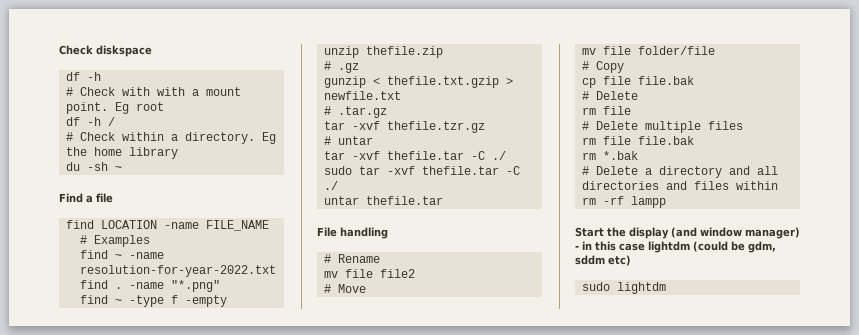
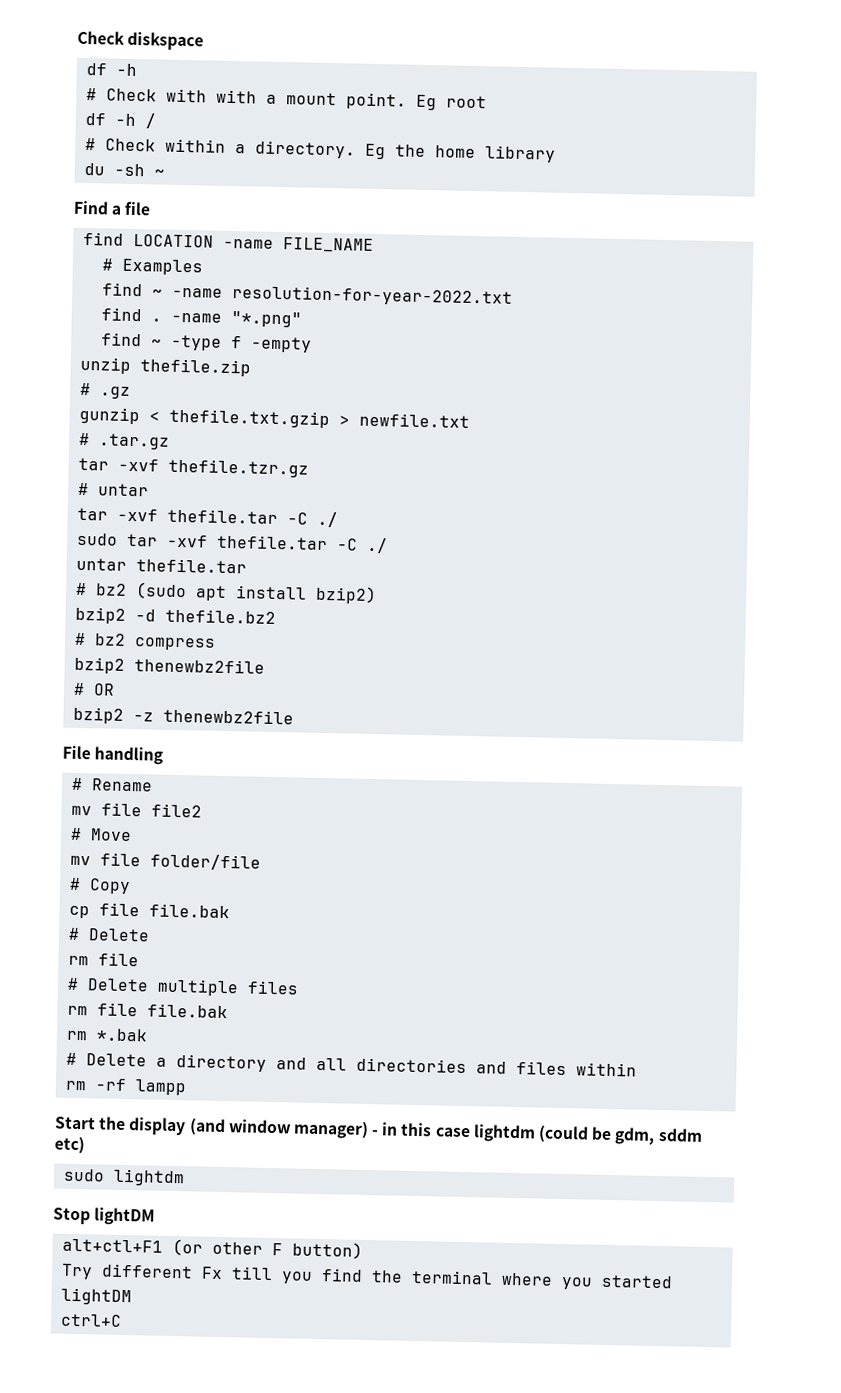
+ # bz2 (sudo apt install bzip2)
+ bzip2 -d thefile.bz2
+ # bz2 compress
+ bzip2 thenewbz2file
+ # OR
+ bzip2 -z thenewbz2file
+ Stop lightDM
+ alt+ctl+F1 (or other F button)
+ Try different Fx till you find the terminal where you started lightDM
+ ctrl+C

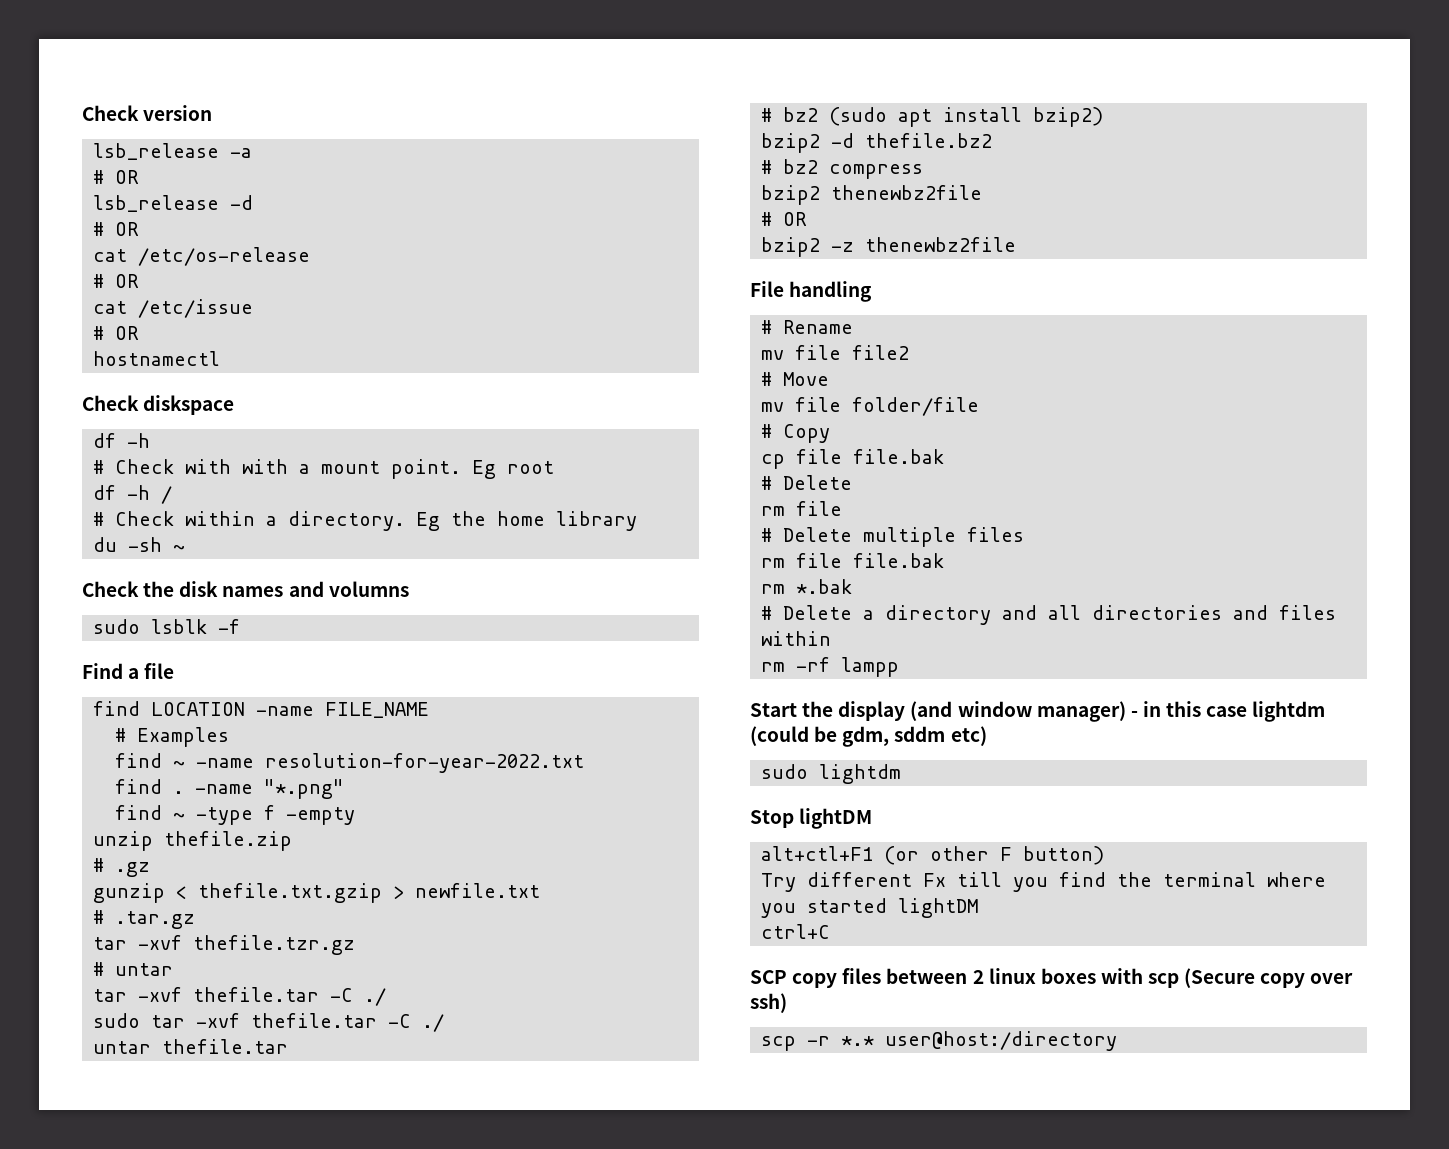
+ Check version
+ lsb_release -a
+ # OR
+ lsb_release -d
+ # OR
+ cat /etc/os-release
+ # OR
+ cat /etc/issue
+ # OR
+ hostnamectl
+ Check the disk names and volumns
+ sudo lsblk -f
+ SCP copy files between 2 linux boxes with scp (Secure copy over ssh)
+ scp -r *.* user@host:/directory

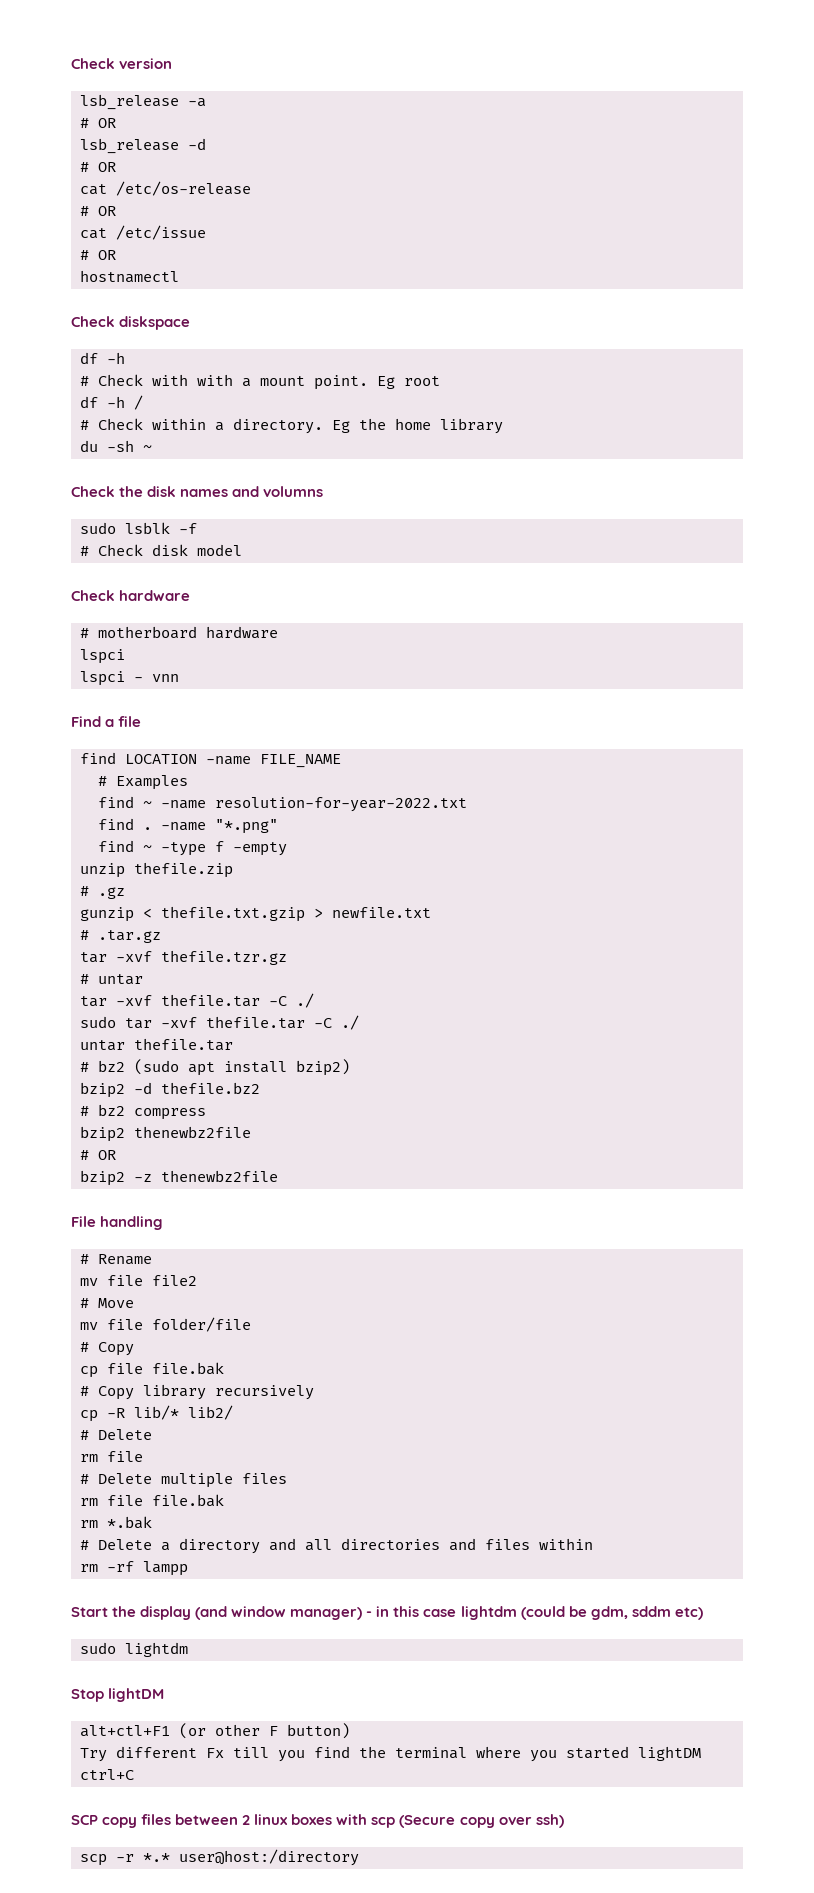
+ # Check disk model
+ Check hardware
+ # motherboard hardware
+ lspci
+ lspci - vnn
+ # Copy library recursively
+ cp -R lib/* lib2/

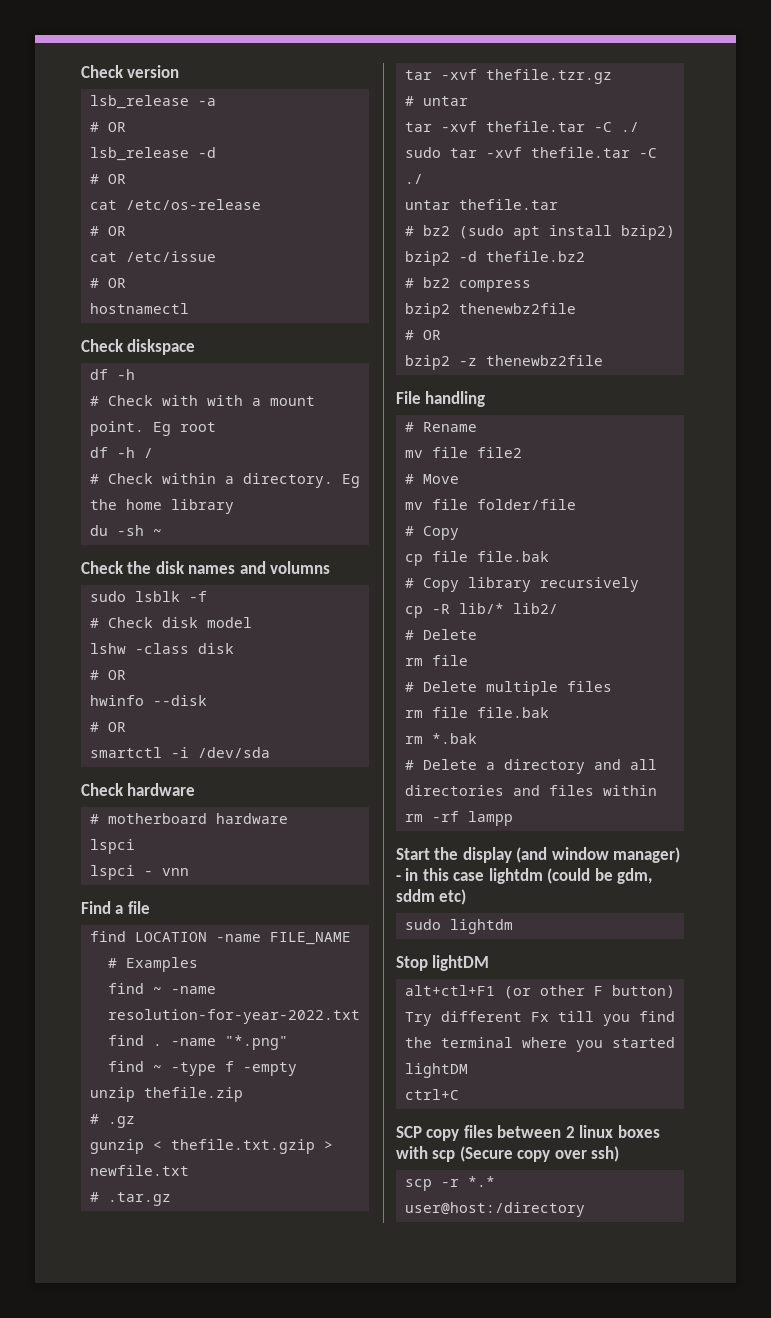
+ lshw -class disk
+ # OR
+ hwinfo --disk
+ # OR
+ smartctl -i /dev/sda

